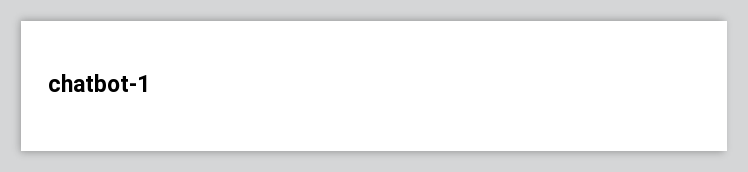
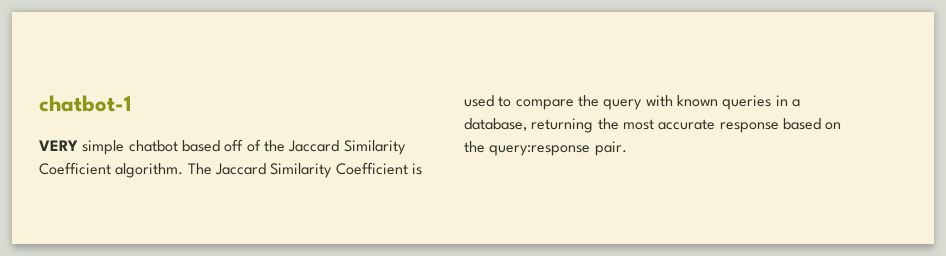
+ VERY simple chatbot based off of the Jaccard Similarity Coefficient algorithm. The Jaccard Similarity Coefficient is used to compare the query with known queries in a database, returning the most accurate response based on the query:response pair.

